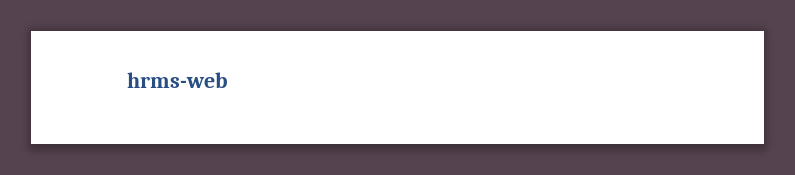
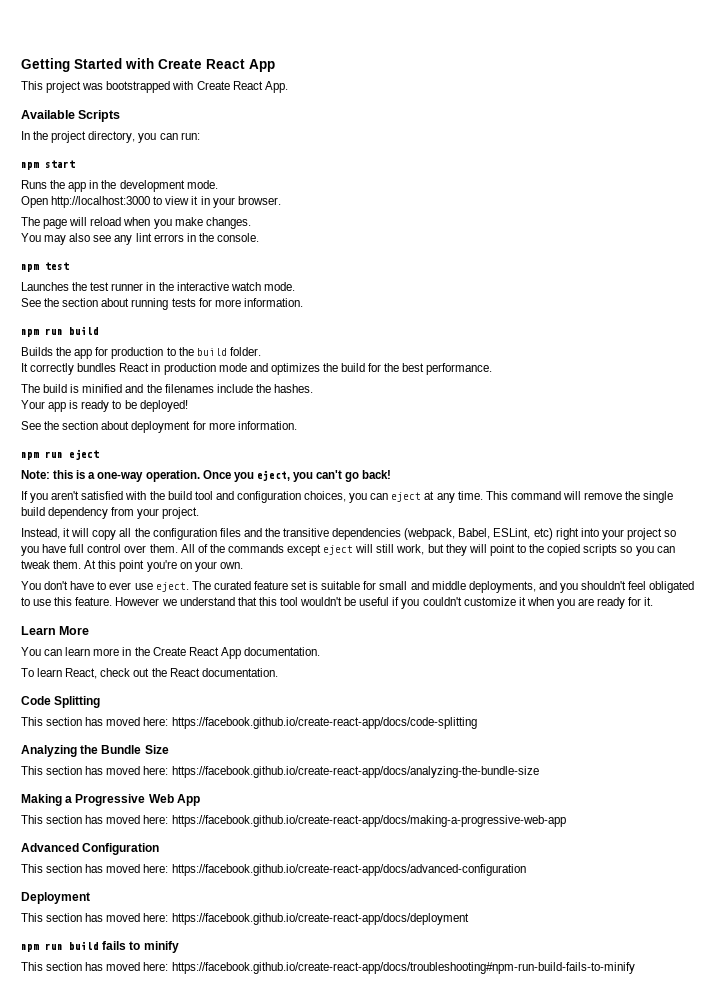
- hrms-web
+ Getting Started with Create React App
+ This project was bootstrapped with Create React App.
+ Available Scripts
+ In the project directory, you can run:
+ npm start
+ Runs the app in the development mode.
+ Open http://localhost:3000 to view it in your browser.
+ The page will reload when you make changes.
+ You may also see any lint errors in the console.
+ npm test
+ Launches the test runner in the interactive watch mode.
+ See the section about running tests for more information.
+ npm run build
+ Builds the app for production to the build folder.
+ It correctly bundles React in production mode and optimizes the build for the best performance.
+ The build is minified and the filenames include the hashes.
+ Your app is ready to be deployed!
+ See the section about deployment for more information.
+ npm run eject
+ Note: this is a one-way operation. Once you eject, you can't go back!
+ If you aren't satisfied with the build tool and configuration choices, you can eject at any time. This command will remove the single build dependency from your project.
+ Instead, it will copy all the configuration files and the transitive dependencies (webpack, Babel, ESLint, etc) right into your project so you have full control over them. All of the commands except eject will still work, but they will point to the copied scripts so you can tweak them. At this point you're on your own.
+ You don't have to ever use eject. The curated feature set is suitable for small and middle deployments, and you shouldn't feel obligated to use this feature. However we understand that this tool wouldn't be useful if you couldn't customize it when you are ready for it.
+ Learn More
+ You can learn more in the Create React App documentation.
+ To learn React, check out the React documentation.
+ Code Splitting
+ This section has moved here: https://facebook.github.io/create-react-app/docs/code-splitting
+ Analyzing the Bundle Size
+ This section has moved here: https://facebook.github.io/create-react-app/docs/analyzing-the-bundle-size
+ Making a Progressive Web App
+ This section has moved here: https://facebook.github.io/create-react-app/docs/making-a-progressive-web-app
+ Advanced Configuration
+ This section has moved here: https://facebook.github.io/create-react-app/docs/advanced-configuration
+ Deployment
+ This section has moved here: https://facebook.github.io/create-react-app/docs/deployment
+ npm run build fails to minify
+ This section has moved here: https://facebook.github.io/create-react-app/docs/troubleshooting#npm-run-build-fails-to-minify

